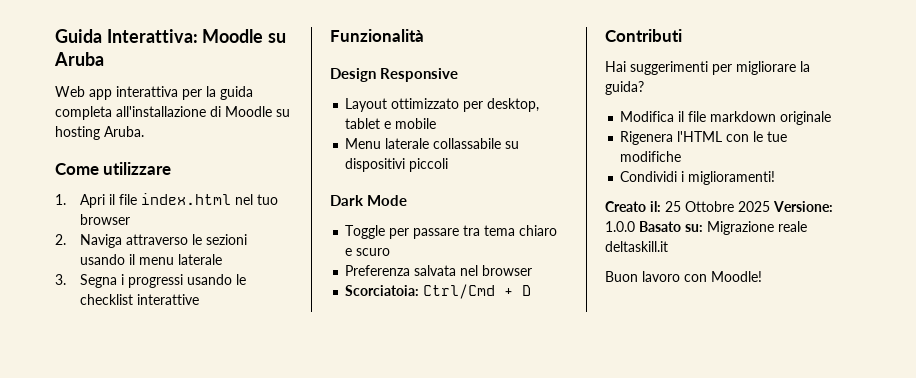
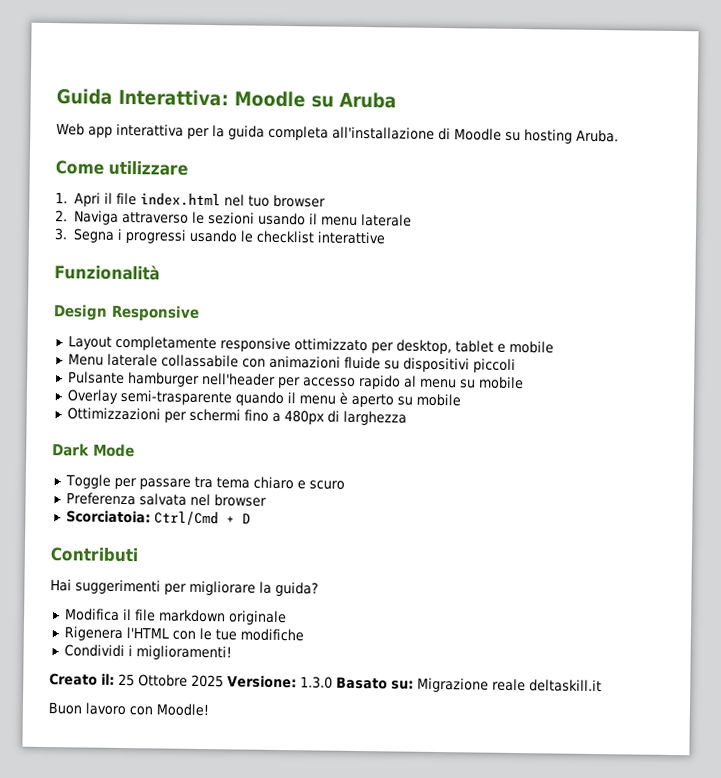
- Layout ottimizzato per desktop, tablet e mobile
+ Layout completamente responsive ottimizzato per desktop, tablet e mobile
- Menu laterale collassabile su dispositivi piccoli
+ Menu laterale collassabile con animazioni fluide su dispositivi piccoli
+ Pulsante hamburger nell'header per accesso rapido al menu su mobile
+ Overlay semi-trasparente quando il menu è aperto su mobile
+ Ottimizzazioni per schermi fino a 480px di larghezza
- Creato il: 25 Ottobre 2025 Versione: 1.0.0 Basato su: Migrazione reale deltaskill.it
+ Creato il: 25 Ottobre 2025 Versione: 1.3.0 Basato su: Migrazione reale deltaskill.it

